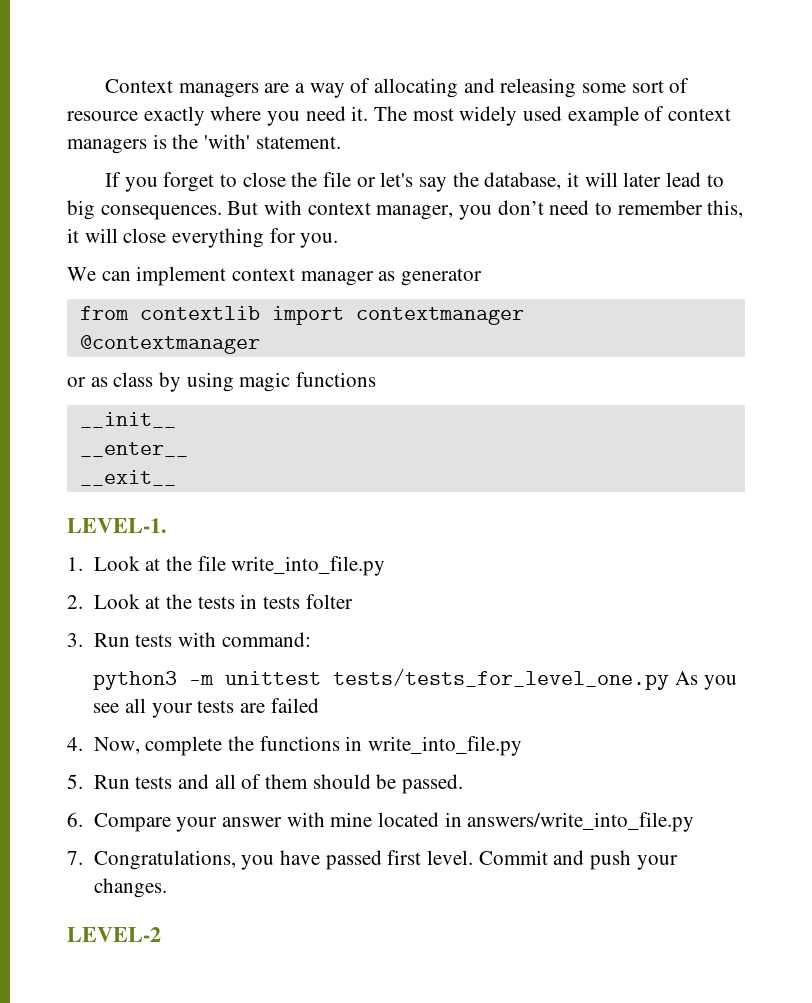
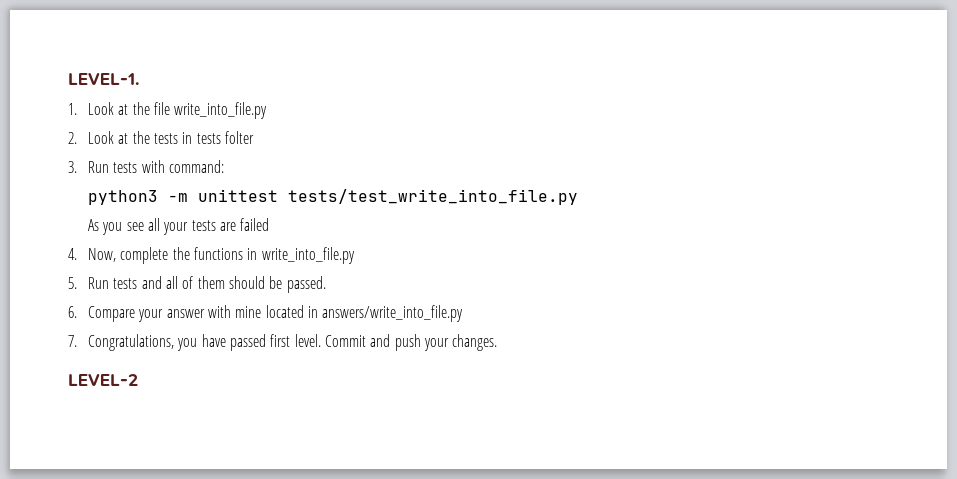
- Context managers are a way of allocating and releasing some sort of resource exactly where you need it. The most widely used example of context managers is the 'with' statement.
- If you forget to close the file or let's say the database, it will later lead to big consequences. But with context manager, you don’t need to remember this, it will close everything for you.
- We can implement context manager as generator
- from contextlib import contextmanager
- @contextmanager
- or as class by using magic functions
- __init__
- __enter__
- __exit__
- python3 -m unittest tests/tests_for_level_one.py As you see all your tests are failed
+ python3 -m unittest tests/test_write_into_file.py
+ As you see all your tests are failed

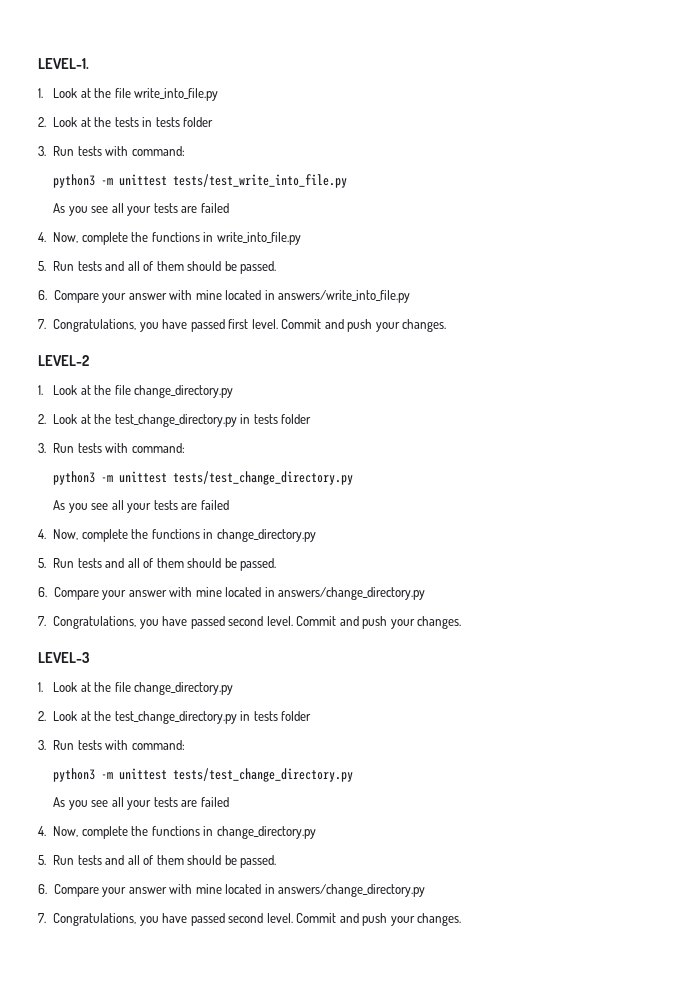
- 2. Look at the tests in tests folter
+ 2. Look at the tests in tests folder
  LEVEL-2
+ 1. Look at the file change_directory.py
+ 2. Look at the test_change_directory.py in tests folder
+ 3. Run tests with command:
+ python3 -m unittest tests/test_change_directory.py
+ As you see all your tests are failed
+ 4. Now, complete the functions in change_directory.py
+ 5. Run tests and all of them should be passed.
+ 6. Compare your answer with mine located in answers/change_directory.py
+ 7. Congratulations, you have passed second level. Commit and push your changes.
+ LEVEL-3
+ 1. Look at the file change_directory.py
+ 2. Look at the test_change_directory.py in tests folder
+ 3. Run tests with command:
+ python3 -m unittest tests/test_change_directory.py
+ As you see all your tests are failed
+ 4. Now, complete the functions in change_directory.py
+ 5. Run tests and all of them should be passed.
+ 6. Compare your answer with mine located in answers/change_directory.py
+ 7. Congratulations, you have passed second level. Commit and push your changes.

